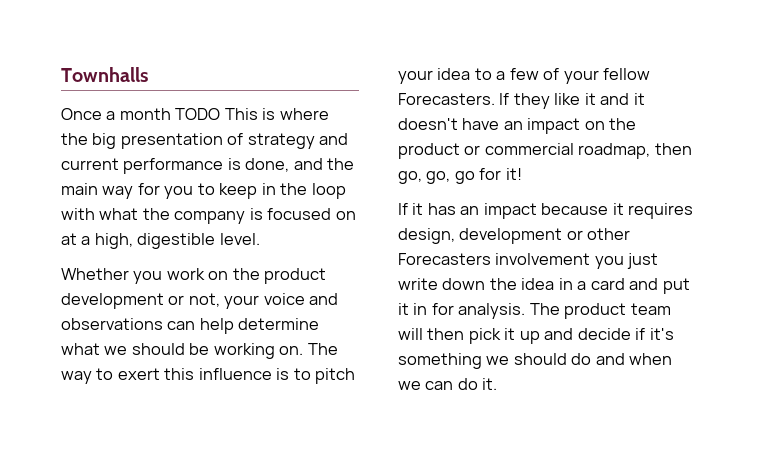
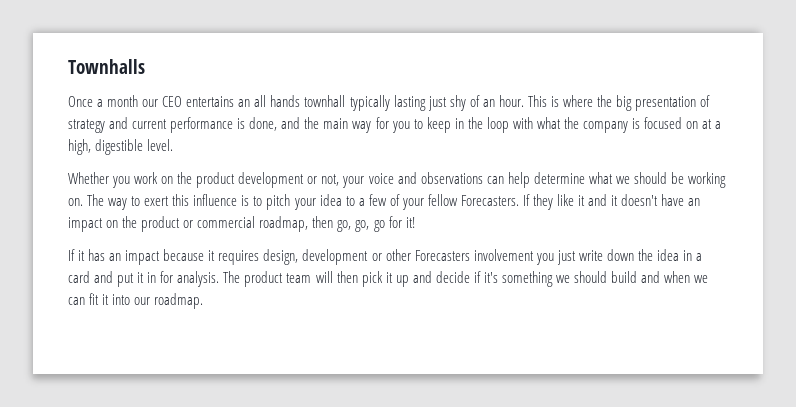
- Once a month TODO This is where the big presentation of strategy and current performance is done, and the main way for you to keep in the loop with what the company is focused on at a high, digestible level.
+ Once a month our CEO entertains an all hands townhall typically lasting just shy of an hour. This is where the big presentation of strategy and current performance is done, and the main way for you to keep in the loop with what the company is focused on at a high, digestible level.
- The product team will then pick it up and decide if it's something we should do and when we can do it.
+ The product team will then pick it up and decide if it's something we should build and when we can fit it into our roadmap.

